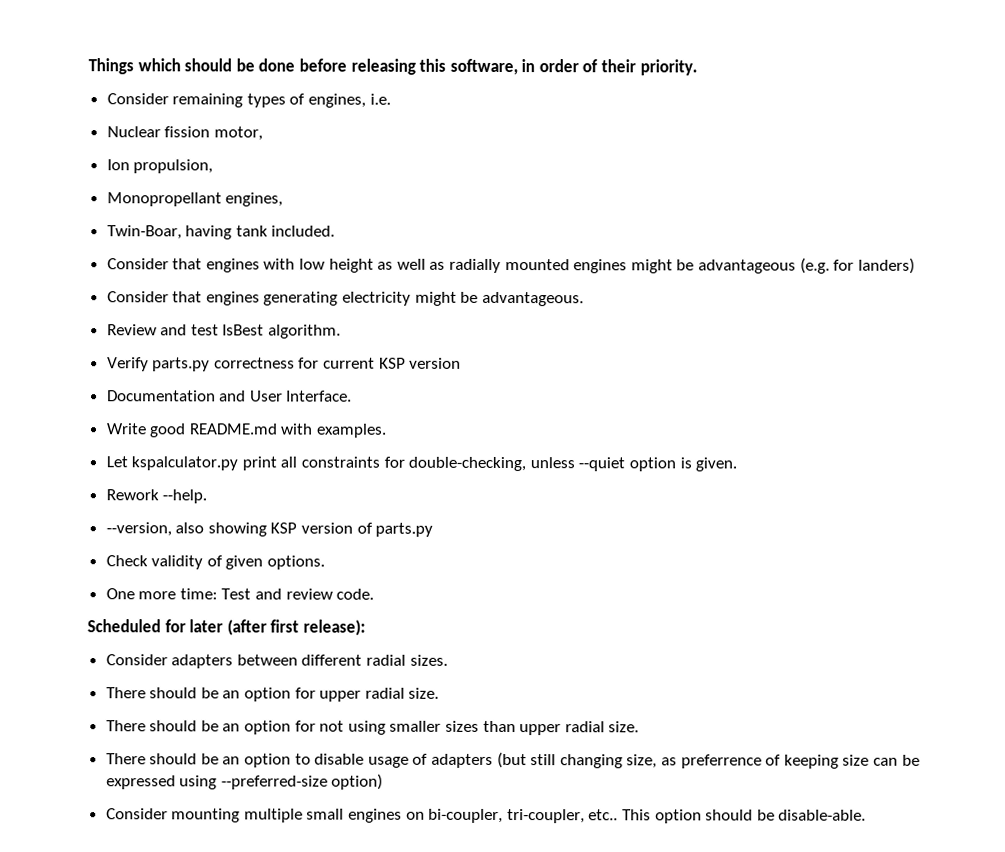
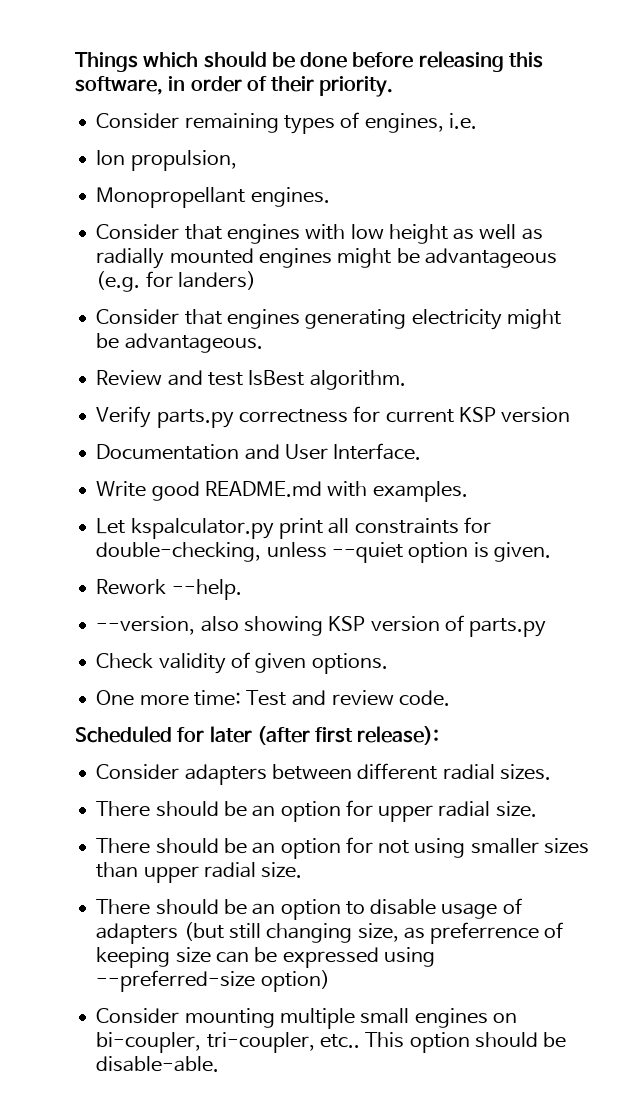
- Nuclear fission motor,
- Monopropellant engines,
- Twin-Boar, having tank included.
+ Monopropellant engines.

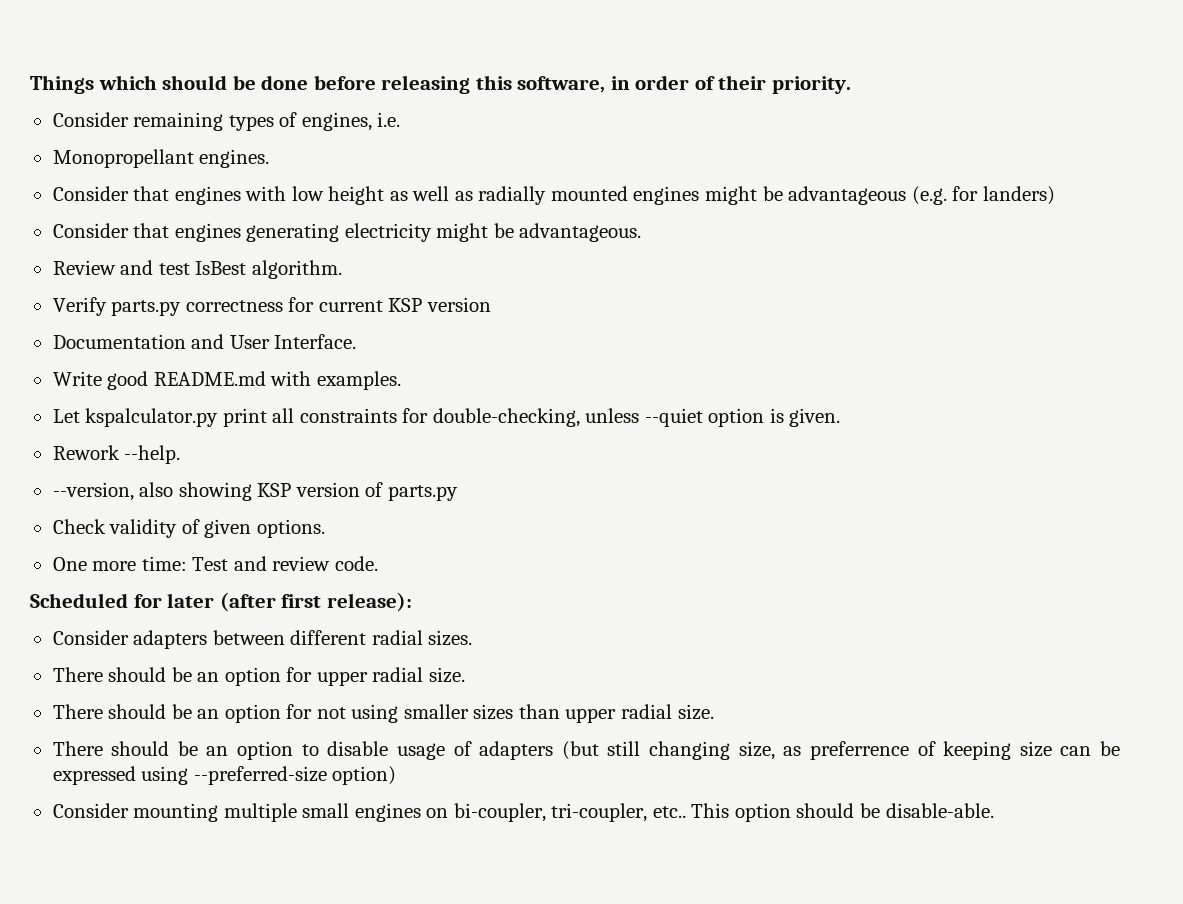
- Ion propulsion,

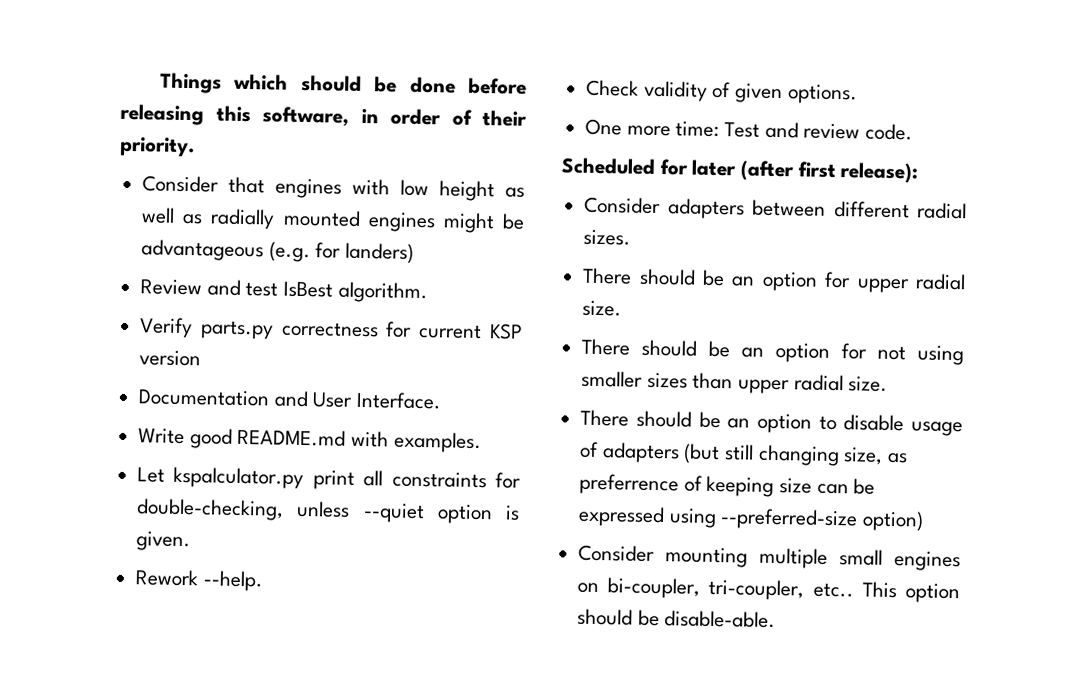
- Consider remaining types of engines, i.e.
- Monopropellant engines.
- Consider that engines generating electricity might be advantageous.
- --version, also showing KSP version of parts.py

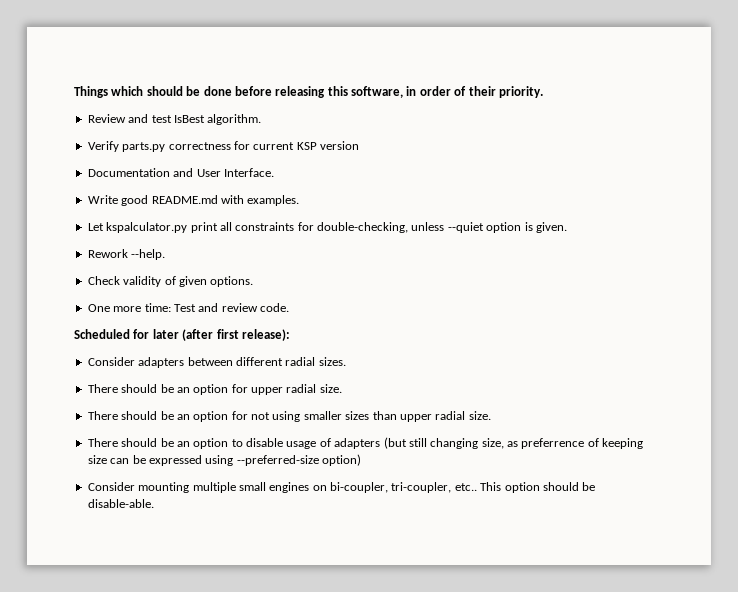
- Consider that engines with low height as well as radially mounted engines might be advantageous (e.g. for landers)

